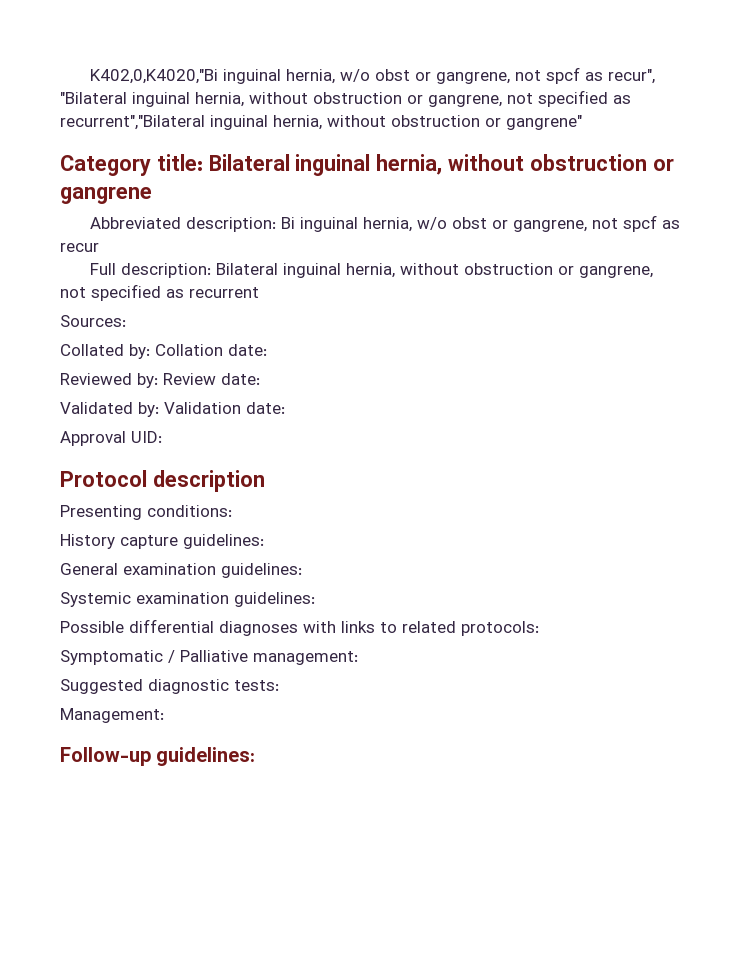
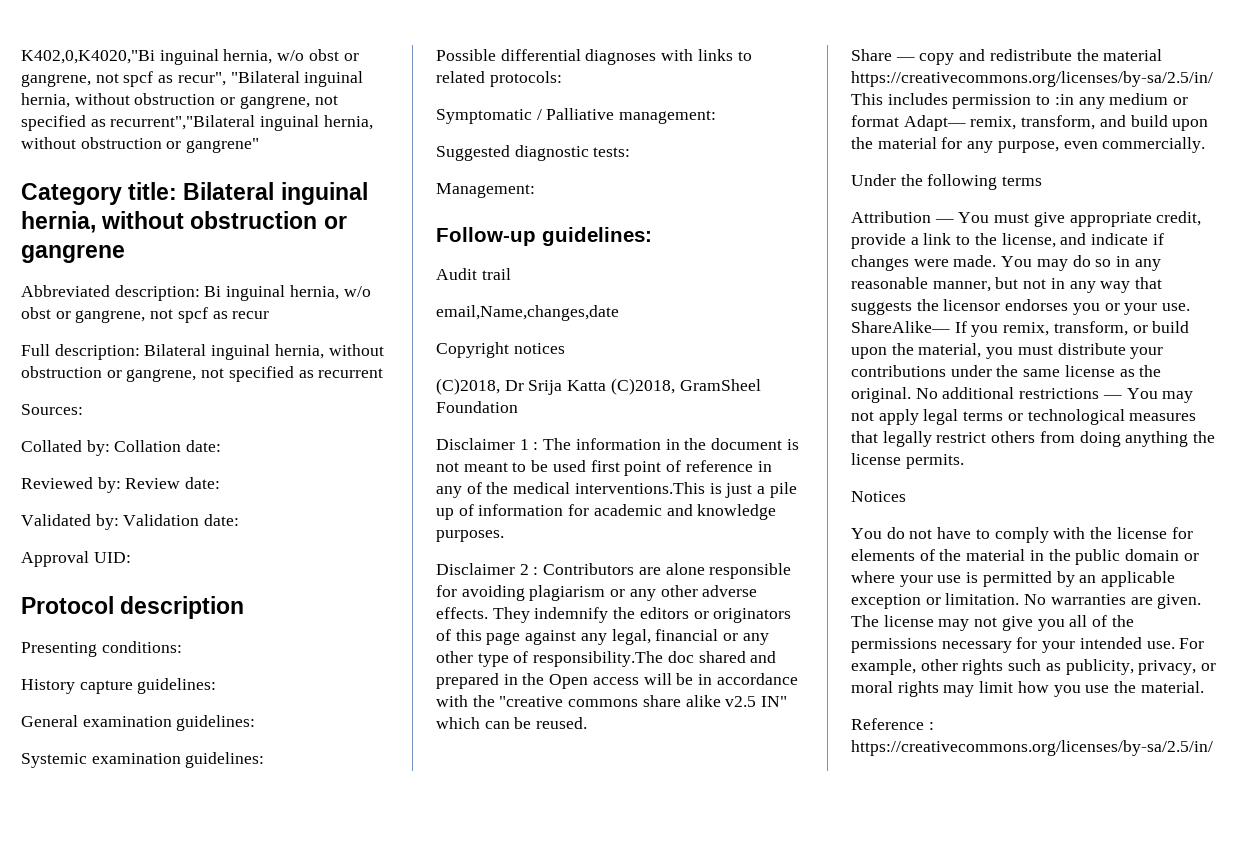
+ Audit trail
+ email,Name,changes,date
+ Copyright notices
+ (C)2018, Dr Srija Katta (C)2018, GramSheel Foundation
+ Disclaimer 1 : The information in the document is not meant to be used first point of reference in any of the medical interventions.This is just a pile up of information for academic and knowledge purposes.
+ Disclaimer 2 : Contributors are alone responsible for avoiding plagiarism or any other adverse effects. They indemnify the editors or originators of this page against any legal, financial or any other type of responsibility.The doc shared and prepared in the Open access will be in accordance with the "creative commons share alike v2.5 IN" which can be reused.
+ Share — copy and redistribute the material https://creativecommons.org/licenses/by-sa/2.5/in/ This includes permission to :in any medium or format Adapt— remix, transform, and build upon the material for any purpose, even commercially.
+ Under the following terms
+ Attribution — You must give appropriate credit, provide a link to the license, and indicate if changes were made. You may do so in any reasonable manner, but not in any way that suggests the licensor endorses you or your use. ShareAlike— If you remix, transform, or build upon the material, you must distribute your contributions under the same license as the original. No additional restrictions — You may not apply legal terms or technological measures that legally restrict others from doing anything the license permits.
+ Notices
+ You do not have to comply with the license for elements of the material in the public domain or where your use is permitted by an applicable exception or limitation. No warranties are given. The license may not give you all of the permissions necessary for your intended use. For example, other rights such as publicity, privacy, or moral rights may limit how you use the material.
+ Reference : https://creativecommons.org/licenses/by-sa/2.5/in/

